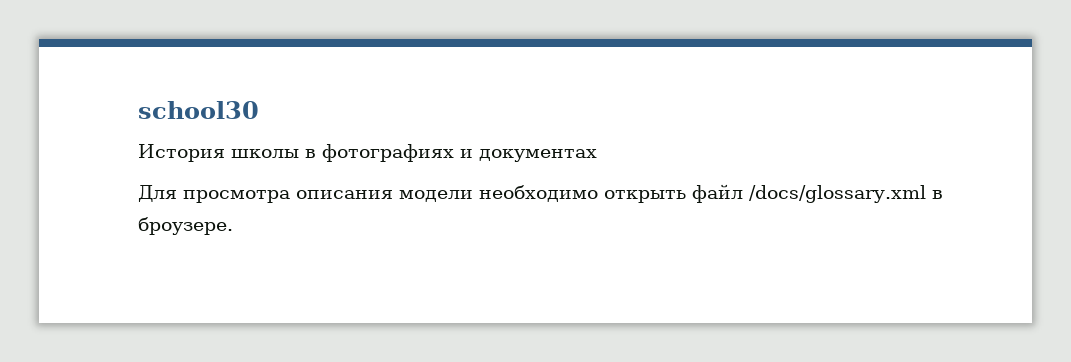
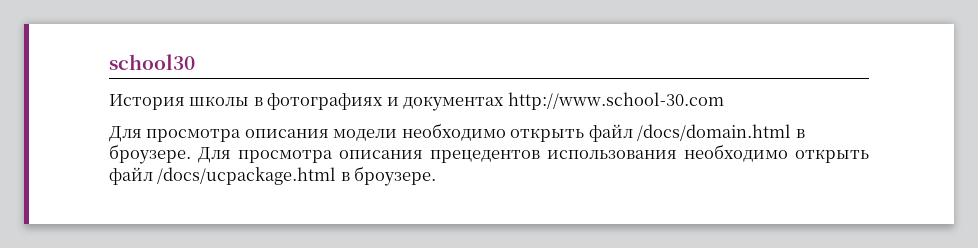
- История школы в фотографиях и документах
+ История школы в фотографиях и документах http://www.school-30.com
- Для просмотра описания модели необходимо открыть файл /docs/glossary.xml в броузере.
+ Для просмотра описания модели необходимо открыть файл /docs/domain.html в броузере. Для просмотра описания прецедентов использования необходимо открыть файл /docs/ucpackage.html в броузере.

